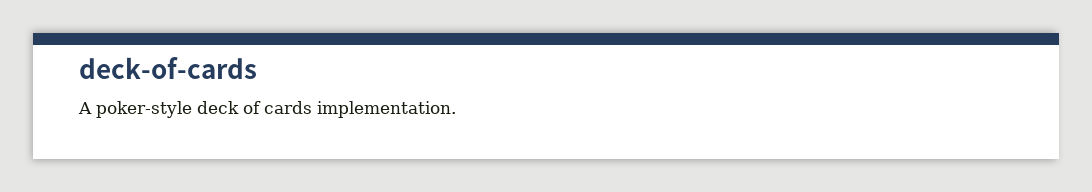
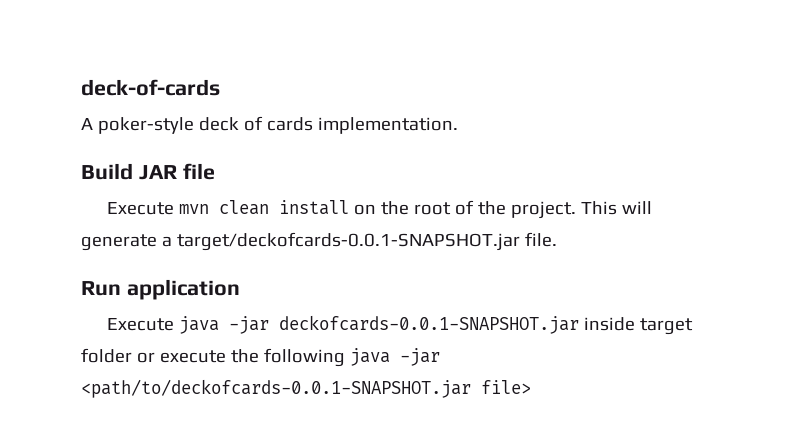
+ Build JAR file
+ Execute mvn clean install on the root of the project. This will generate a target/deckofcards-0.0.1-SNAPSHOT.jar file.
+ Run application
+ Execute java -jar deckofcards-0.0.1-SNAPSHOT.jar inside target folder or execute the following java -jar <path/to/deckofcards-0.0.1-SNAPSHOT.jar file>

